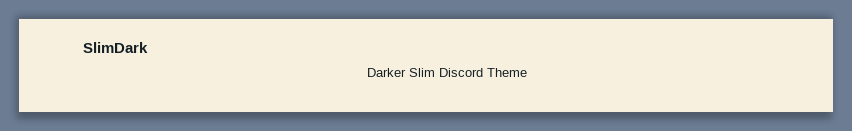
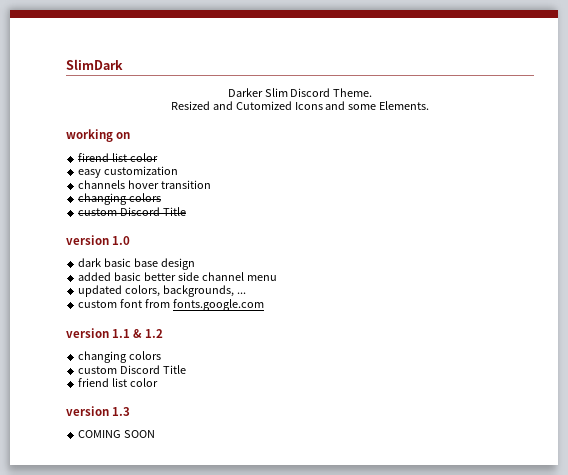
- Darker Slim Discord Theme
+ Darker Slim Discord Theme.
+ Resized and Cutomized Icons and some Elements.
+ working on
+ firend list color
+ easy customization
+ channels hover transition
+ changing colors
+ custom Discord Title
+ version 1.0
+ dark basic base design
+ added basic better side channel menu
+ updated colors, backgrounds, ...
+ custom font from fonts.google.com
+ version 1.1 & 1.2
+ changing colors
+ custom Discord Title
+ friend list color
+ version 1.3
+ COMING SOON

